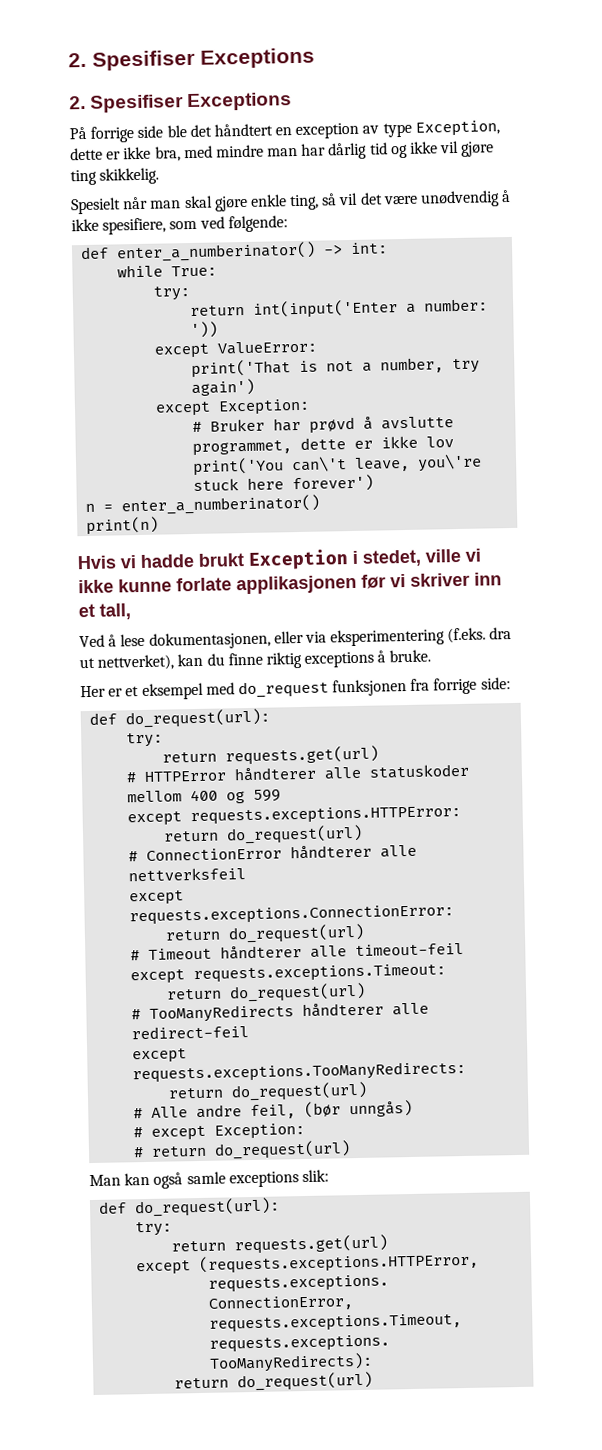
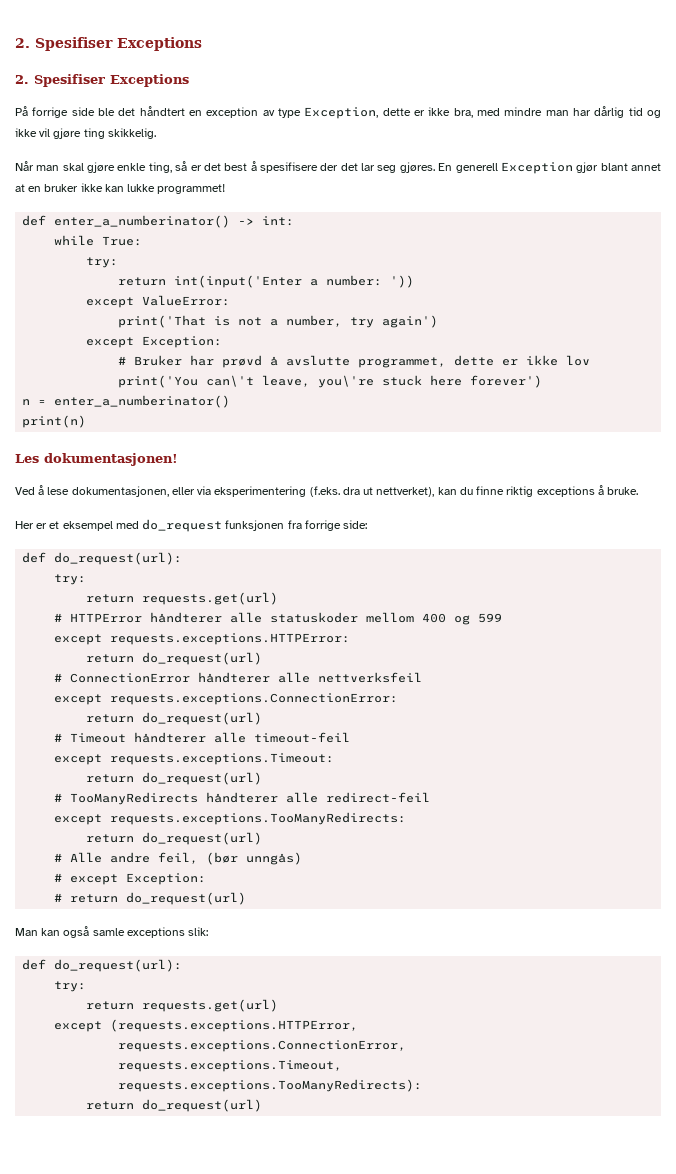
- Spesielt når man skal gjøre enkle ting, så vil det være unødvendig å ikke spesifiere, som ved følgende:
+ Når man skal gjøre enkle ting, så er det best å spesifisere der det lar seg gjøres. En generell Exception gjør blant annet at en bruker ikke kan lukke programmet!
- Hvis vi hadde brukt Exception i stedet, ville vi ikke kunne forlate applikasjonen før vi skriver inn et tall,
+ Les dokumentasjonen!

